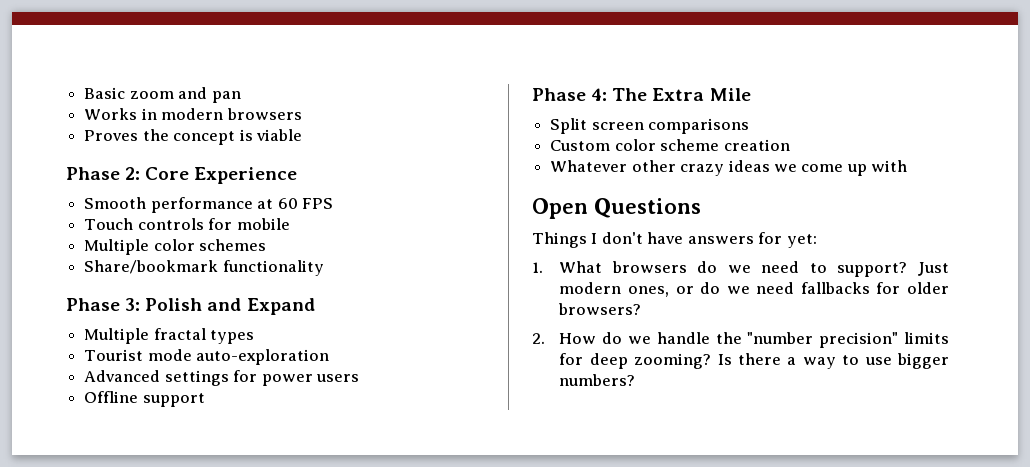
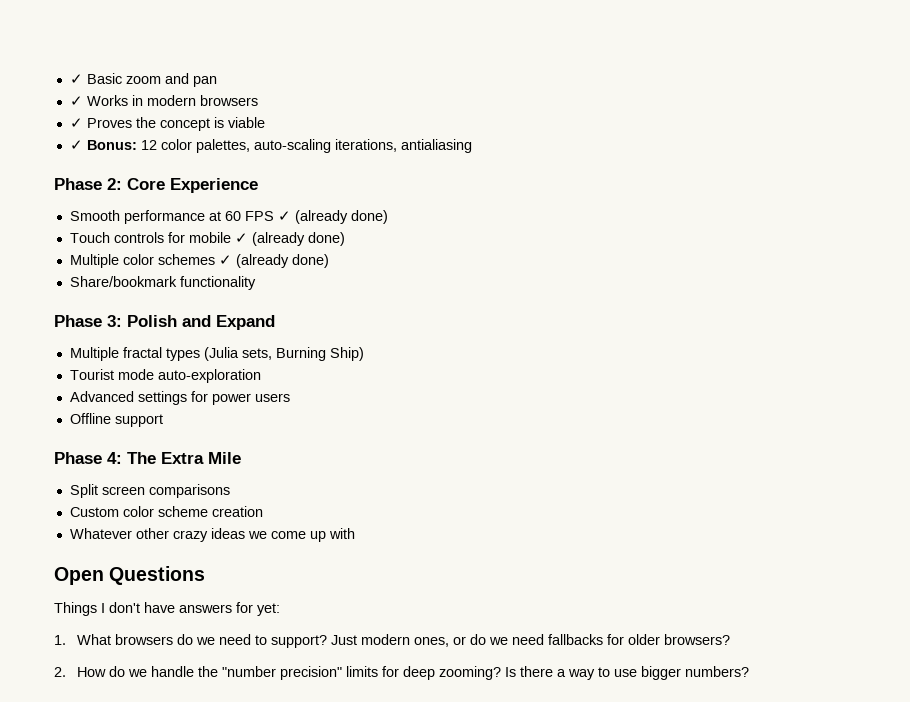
- Basic zoom and pan
+ ✓ Basic zoom and pan
- Works in modern browsers
+ ✓ Works in modern browsers
- Proves the concept is viable
+ ✓ Proves the concept is viable
+ ✓ Bonus: 12 color palettes, auto-scaling iterations, antialiasing
- Smooth performance at 60 FPS
+ Smooth performance at 60 FPS ✓ (already done)
- Touch controls for mobile
+ Touch controls for mobile ✓ (already done)
- Multiple color schemes
+ Multiple color schemes ✓ (already done)
- Multiple fractal types
+ Multiple fractal types (Julia sets, Burning Ship)

